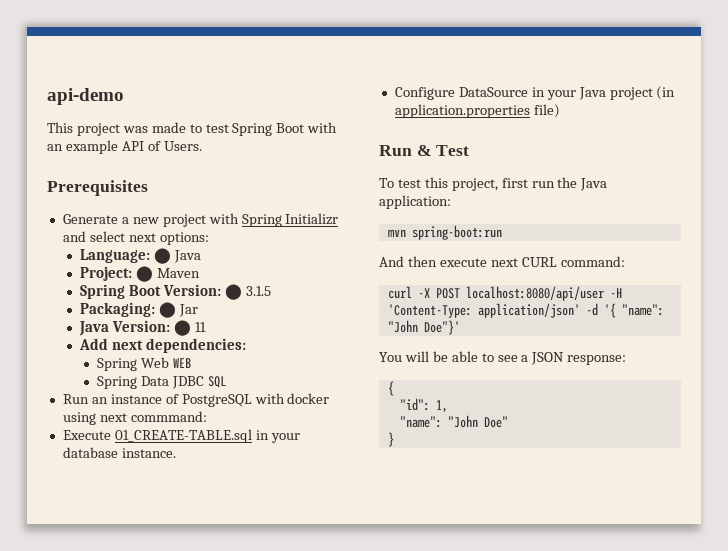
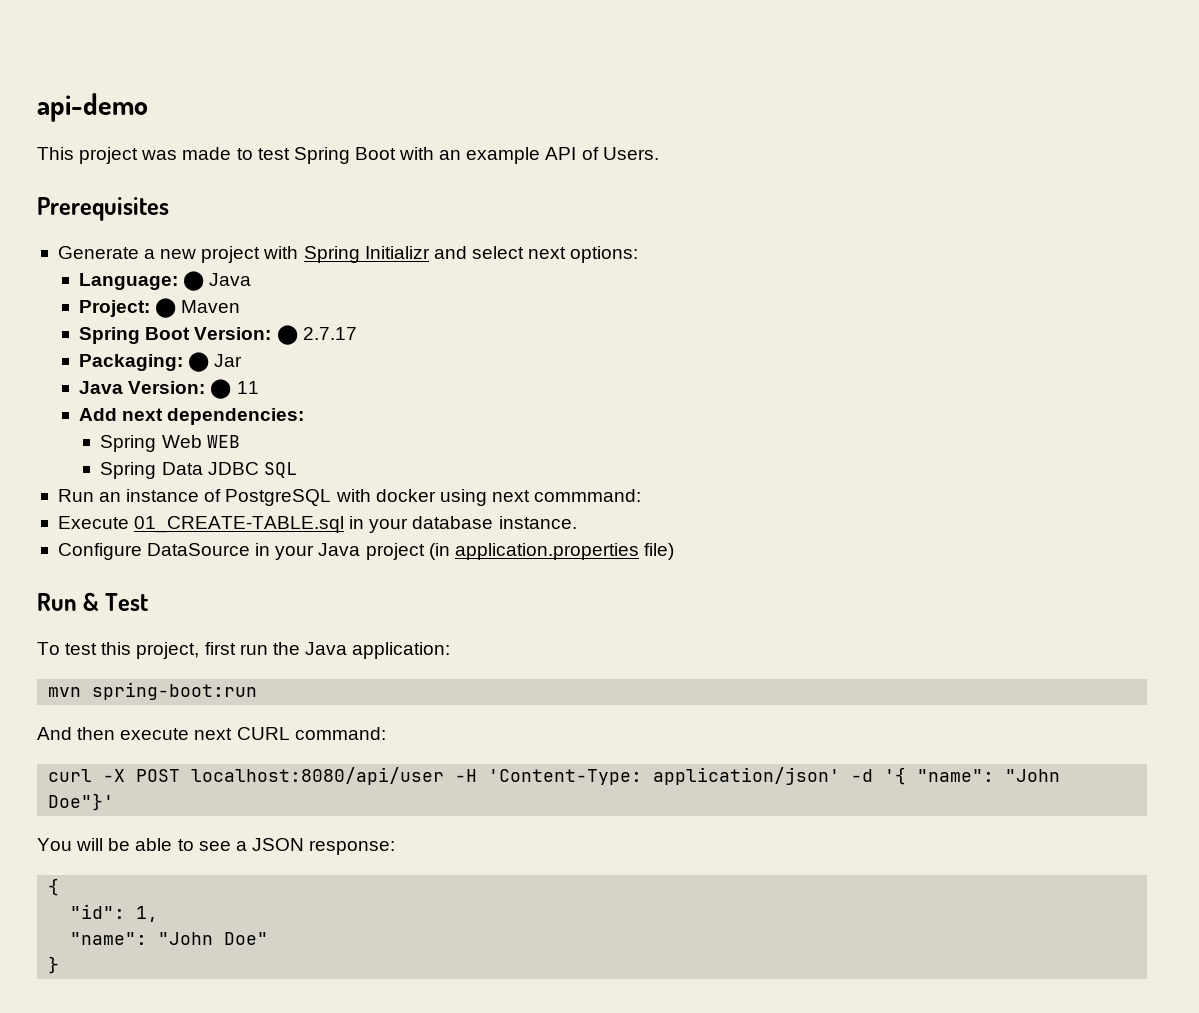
- Spring Boot Version: ⬤ 3.1.5
+ Spring Boot Version: ⬤ 2.7.17

